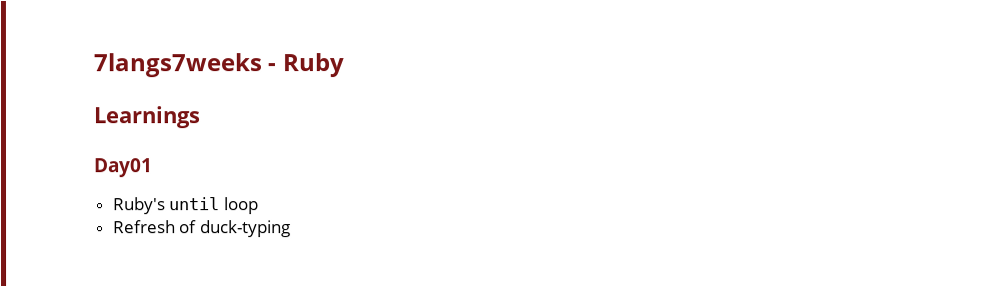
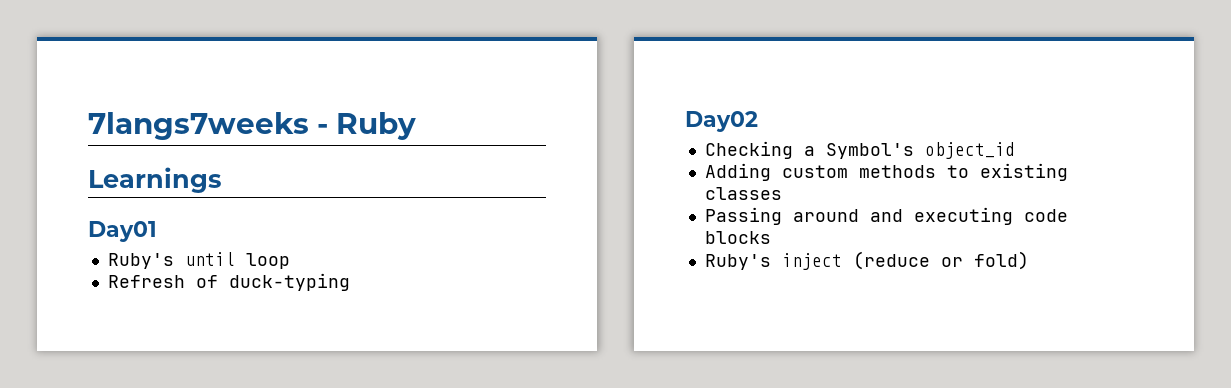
+ Day02
+ Checking a Symbol's object_id
+ Adding custom methods to existing classes
+ Passing around and executing code blocks
+ Ruby's inject (reduce or fold)

